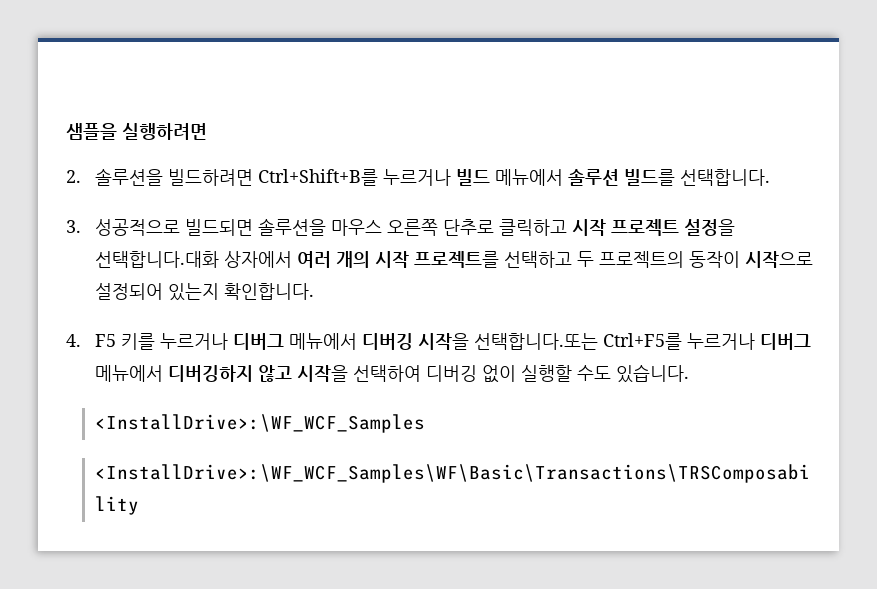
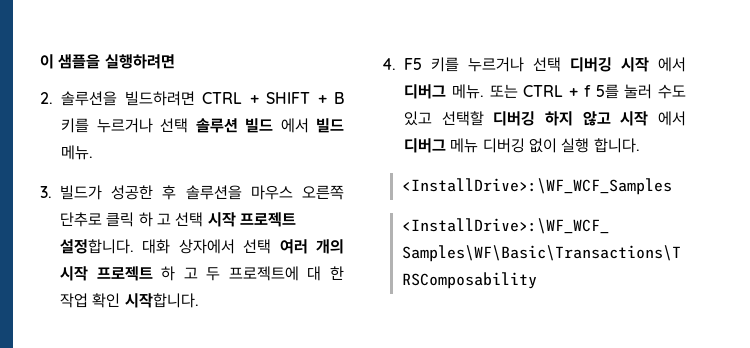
- 샘플을 실행하려면
+ 이 샘플을 실행하려면
- 2. 솔루션을 빌드하려면 Ctrl+Shift+B를 누르거나 빌드 메뉴에서 솔루션 빌드를 선택합니다.
- 3. 성공적으로 빌드되면 솔루션을 마우스 오른쪽 단추로 클릭하고 시작 프로젝트 설정을 선택합니다.대화 상자에서 여러 개의 시작 프로젝트를 선택하고 두 프로젝트의 동작이 시작으로 설정되어 있는지 확인합니다.
- 4. F5 키를 누르거나 디버그 메뉴에서 디버깅 시작을 선택합니다.또는 Ctrl+F5를 누르거나 디버그 메뉴에서 디버깅하지 않고 시작을 선택하여 디버깅 없이 실행할 수도 있습니다.
+ 2. 솔루션을 빌드하려면 CTRL + SHIFT + B 키를 누르거나 선택 솔루션 빌드 에서 빌드 메뉴.
+ 3. 빌드가 성공한 후 솔루션을 마우스 오른쪽 단추로 클릭 하 고 선택 시작 프로젝트 설정합니다. 대화 상자에서 선택 여러 개의 시작 프로젝트 하 고 두 프로젝트에 대 한 작업 확인 시작합니다.
+ 4. F5 키를 누르거나 선택 디버깅 시작 에서 디버그 메뉴. 또는 CTRL + f 5를 눌러 수도 있고 선택할 디버깅 하지 않고 시작 에서 디버그 메뉴 디버깅 없이 실행 합니다.

